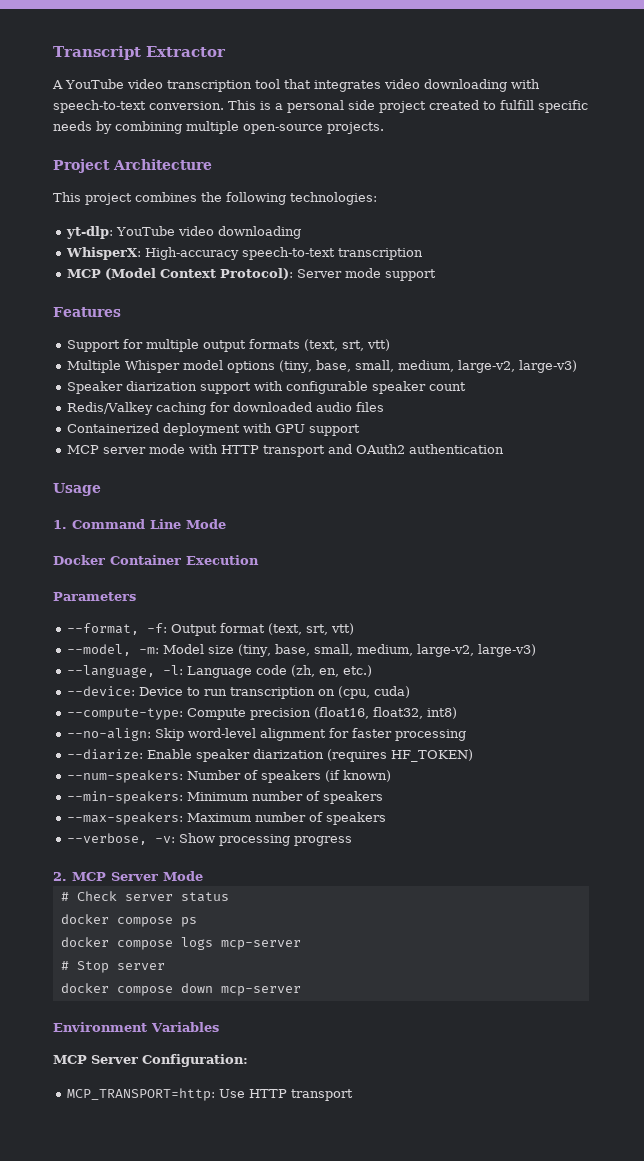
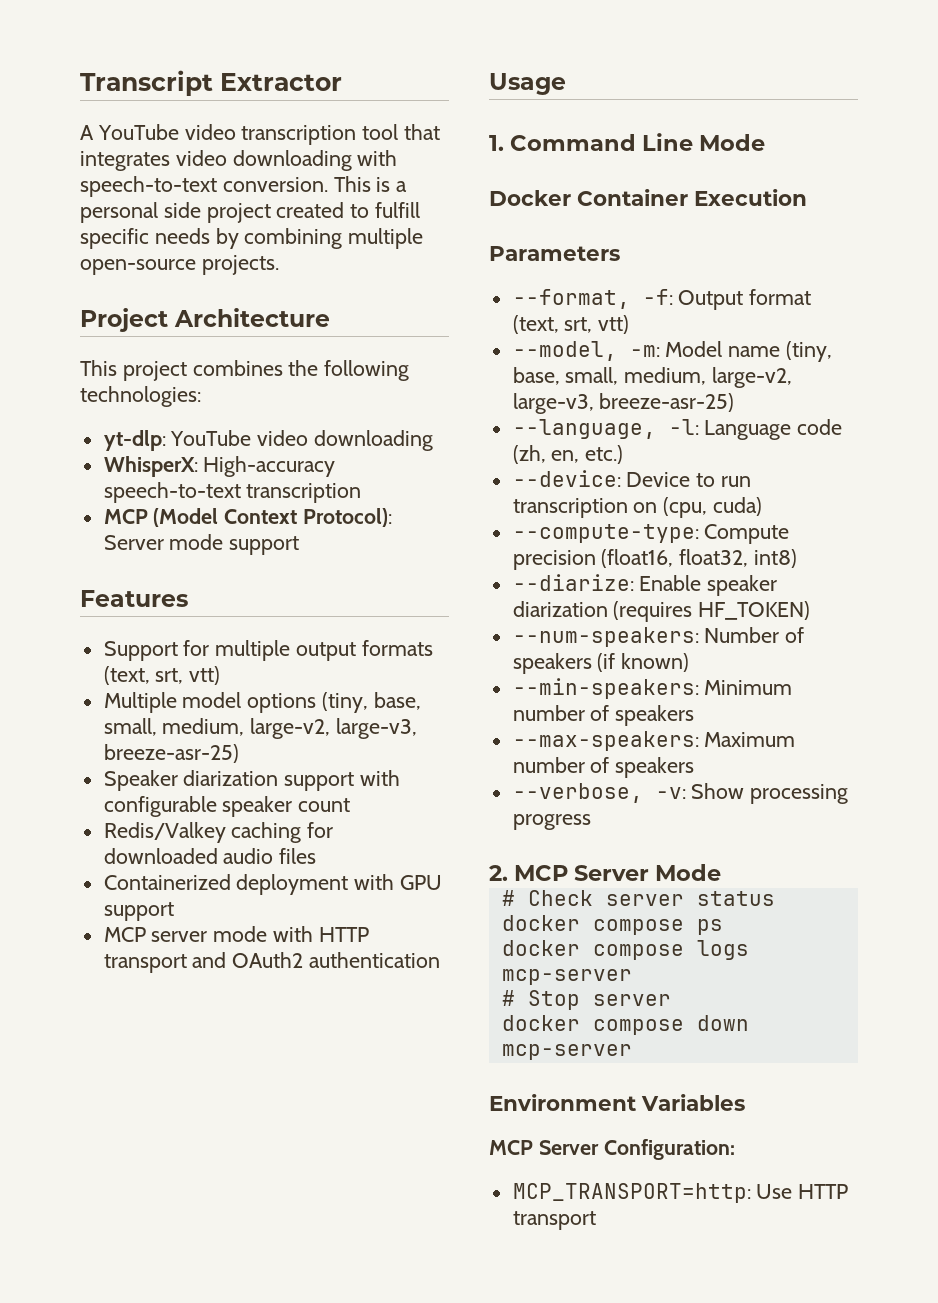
- Multiple Whisper model options (tiny, base, small, medium, large-v2, large-v3)
+ Multiple model options (tiny, base, small, medium, large-v2, large-v3, breeze-asr-25)
- --model, -m: Model size (tiny, base, small, medium, large-v2, large-v3)
+ --model, -m: Model name (tiny, base, small, medium, large-v2, large-v3, breeze-asr-25)
- --no-align: Skip word-level alignment for faster processing

